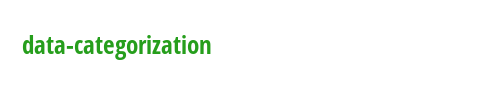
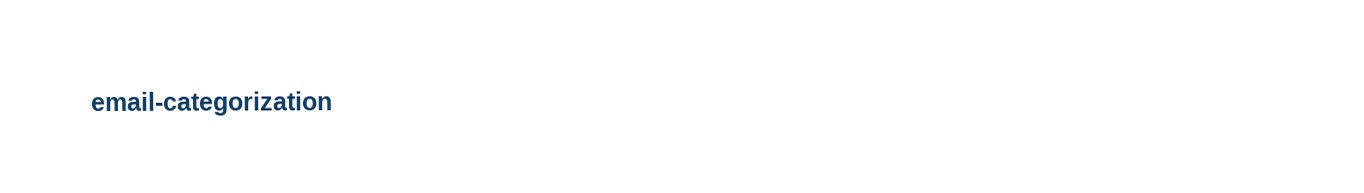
- data-categorization
+ email-categorization

